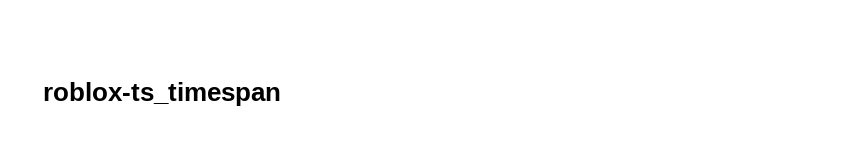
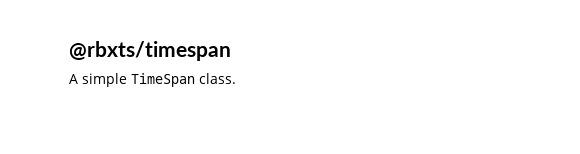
- roblox-ts_timespan
+ @rbxts/timespan
+ A simple TimeSpan class.

